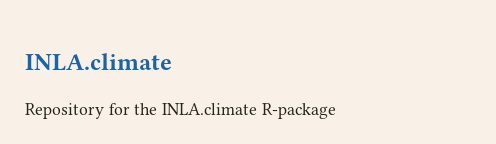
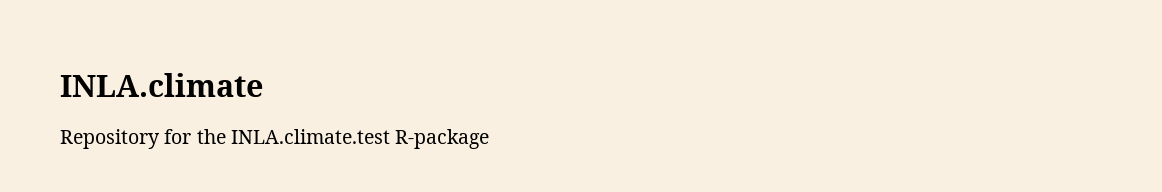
- Repository for the INLA.climate R-package
+ Repository for the INLA.climate.test R-package

